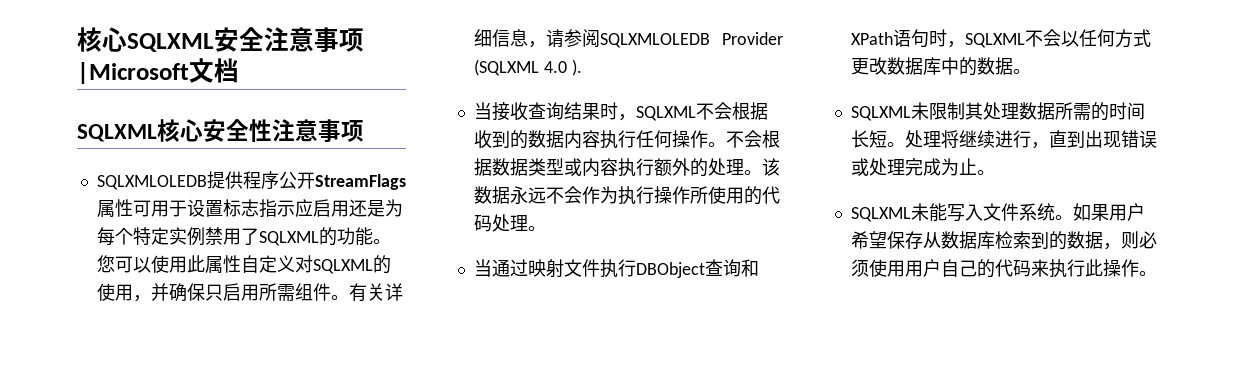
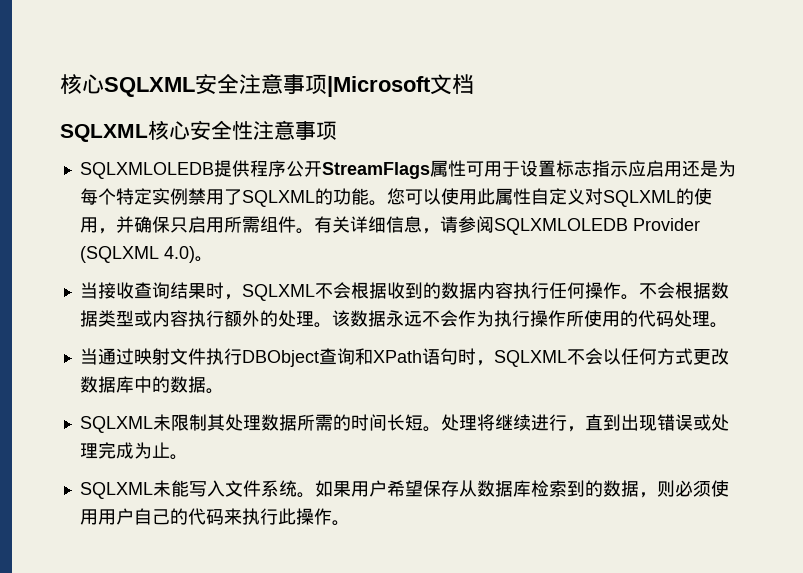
- 有关详细信息，请参阅SQLXMLOLEDB Provider (SQLXML 4.0 ).
+ 有关详细信息，请参阅SQLXMLOLEDB Provider (SQLXML 4.0)。

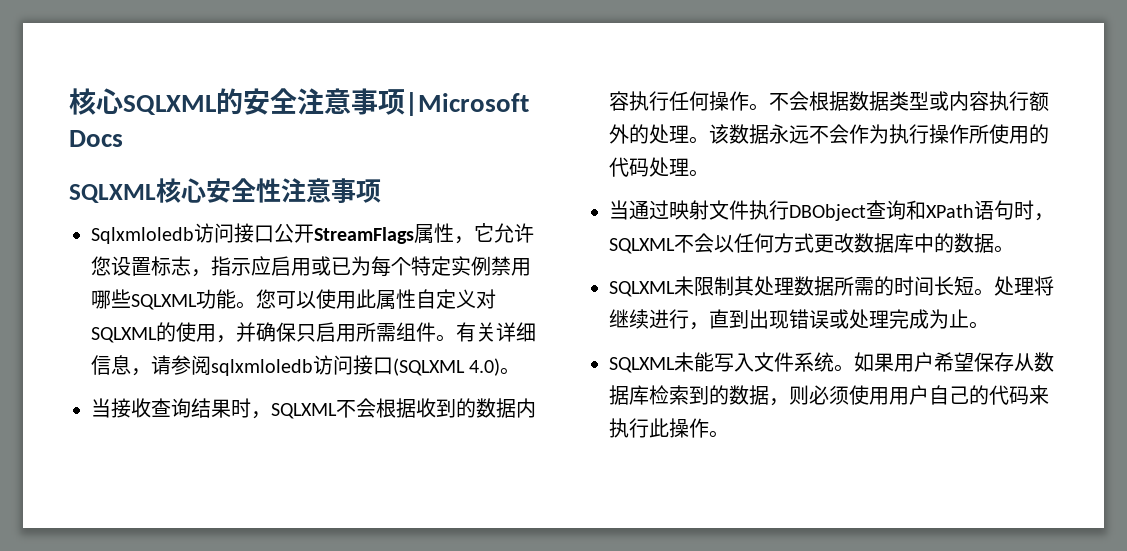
- 核心SQLXML安全注意事项|Microsoft文档
+ 核心SQLXML的安全注意事项|Microsoft Docs
- SQLXMLOLEDB提供程序公开StreamFlags属性可用于设置标志指示应启用还是为每个特定实例禁用了SQLXML的功能。
+ Sqlxmloledb访问接口公开StreamFlags属性，它允许您设置标志，指示应启用或已为每个特定实例禁用哪些SQLXML功能。
- 有关详细信息，请参阅SQLXMLOLEDB Provider (SQLXML 4.0)。
+ 有关详细信息，请参阅sqlxmloledb访问接口(SQLXML 4.0)。

